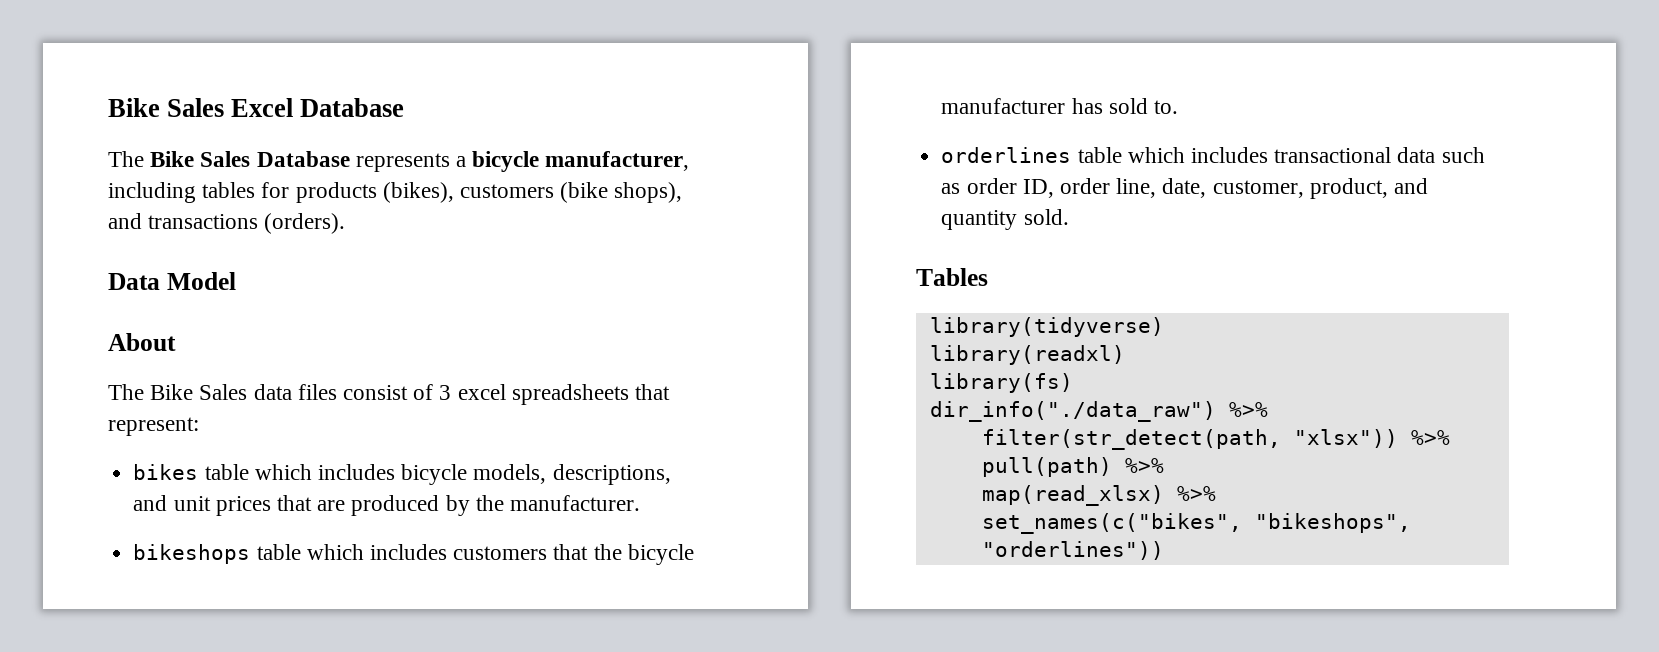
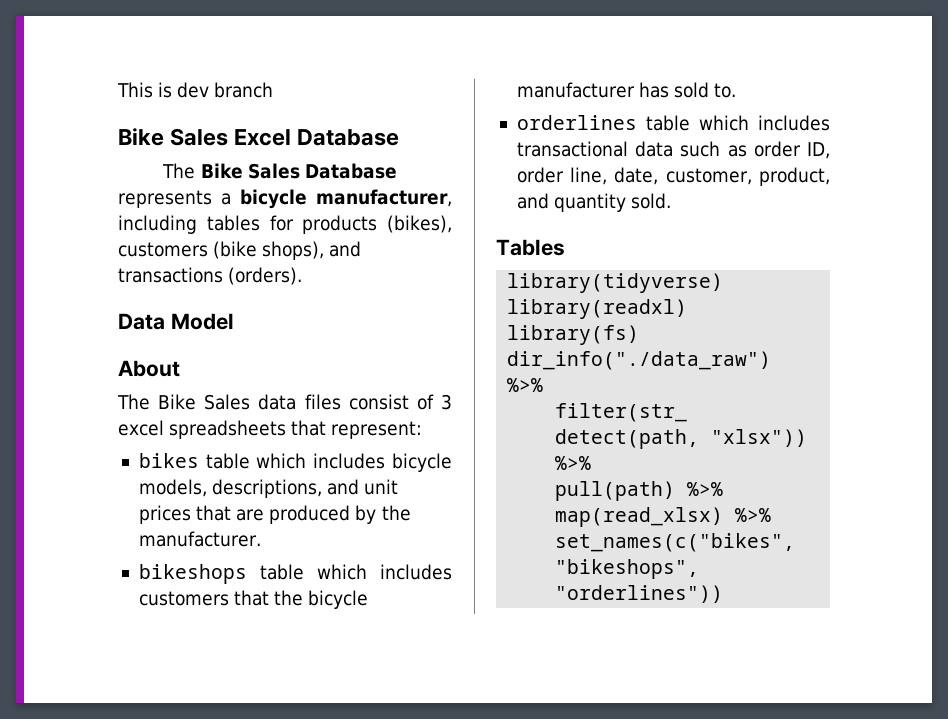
+ This is dev branch

